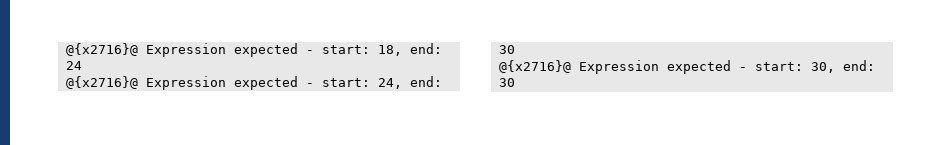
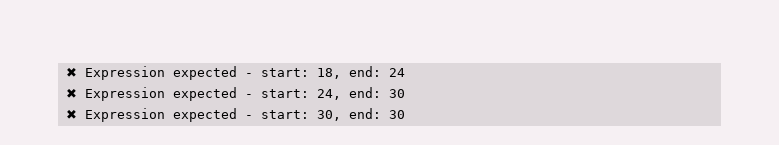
- @{x2716}@ Expression expected - start: 18, end: 24
+ ✖ Expression expected - start: 18, end: 24
- @{x2716}@ Expression expected - start: 24, end: 30
+ ✖ Expression expected - start: 24, end: 30
- @{x2716}@ Expression expected - start: 30, end: 30
+ ✖ Expression expected - start: 30, end: 30

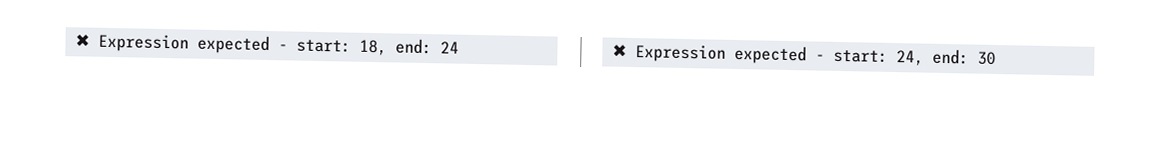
- ✖ Expression expected - start: 30, end: 30

